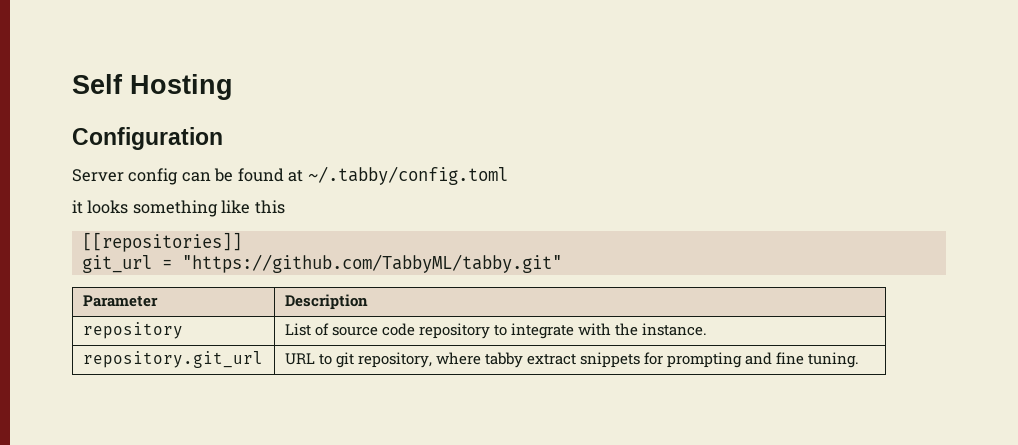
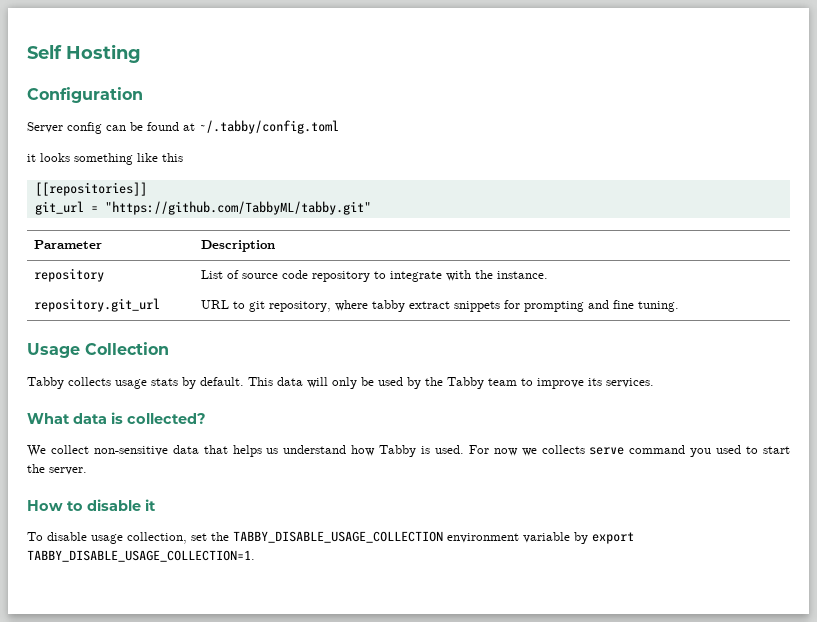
+ Usage Collection
+ Tabby collects usage stats by default. This data will only be used by the Tabby team to improve its services.
+ What data is collected?
+ We collect non-sensitive data that helps us understand how Tabby is used. For now we collects serve command you used to start the server.
+ How to disable it
+ To disable usage collection, set the TABBY_DISABLE_USAGE_COLLECTION environment variable by export TABBY_DISABLE_USAGE_COLLECTION=1.

